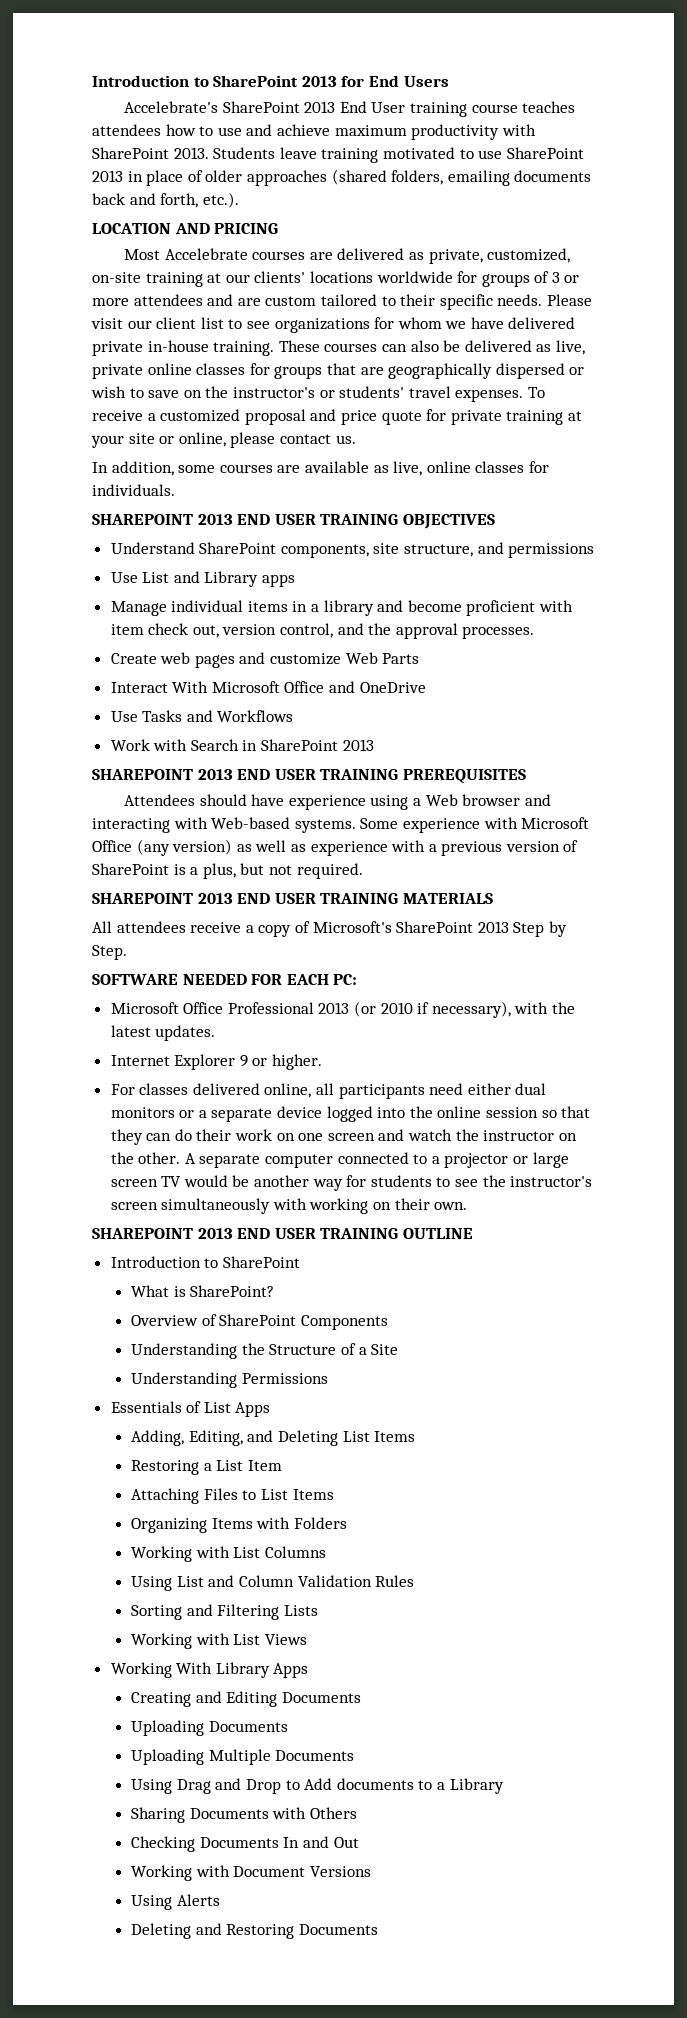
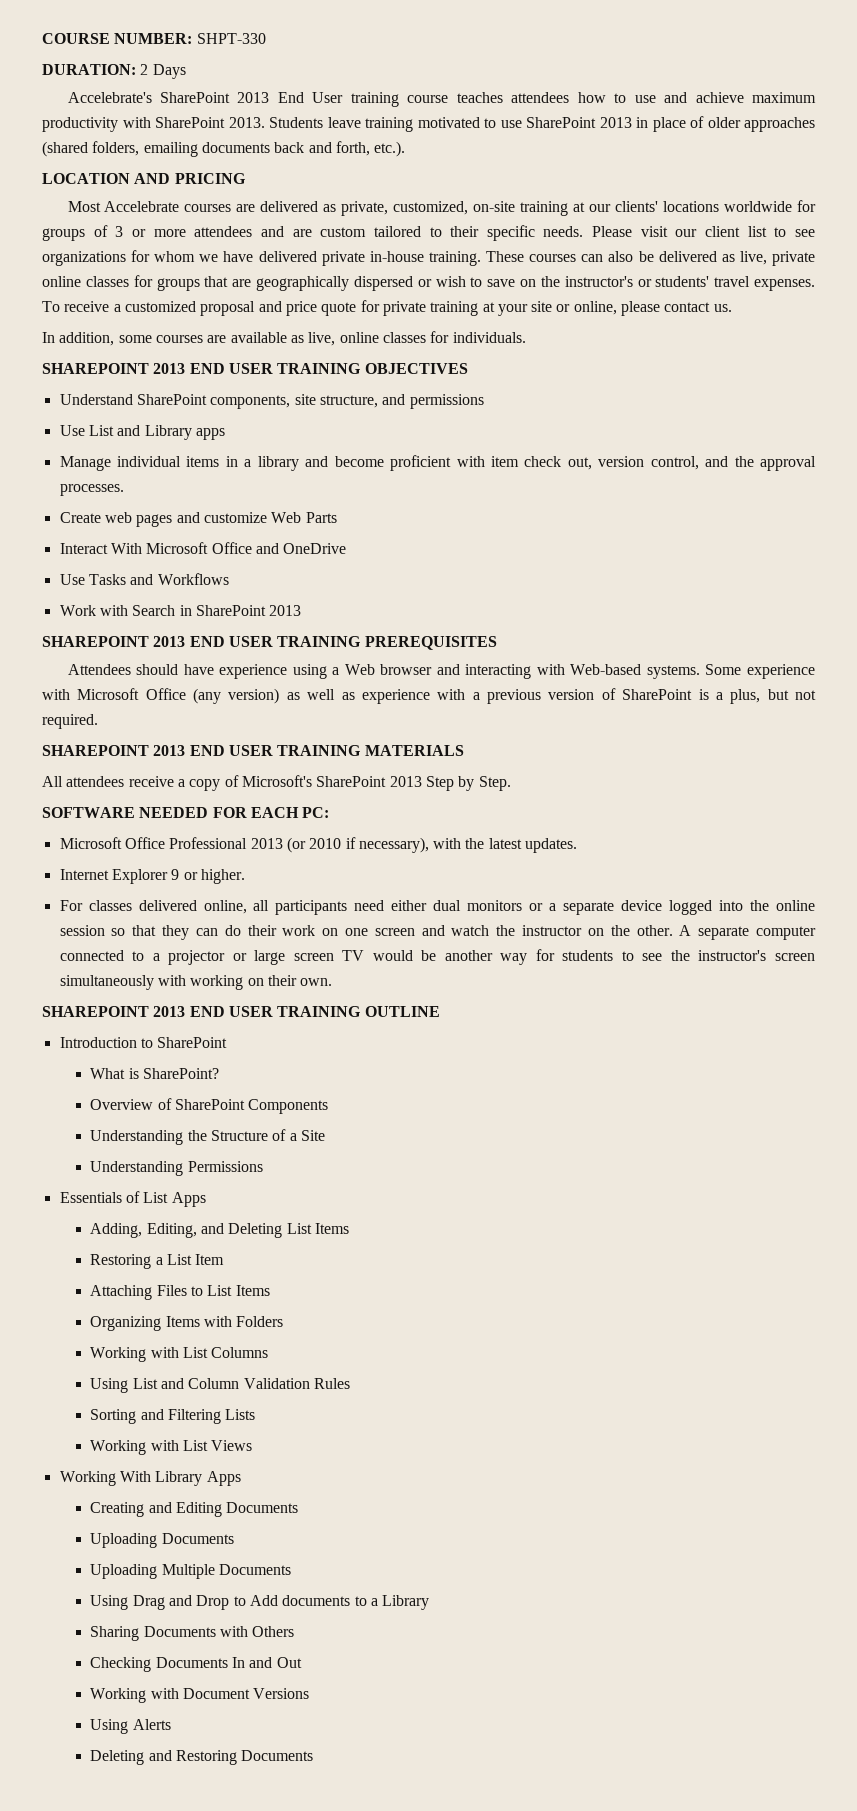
- Introduction to SharePoint 2013 for End Users
+ COURSE NUMBER: SHPT-330
+ DURATION: 2 Days

